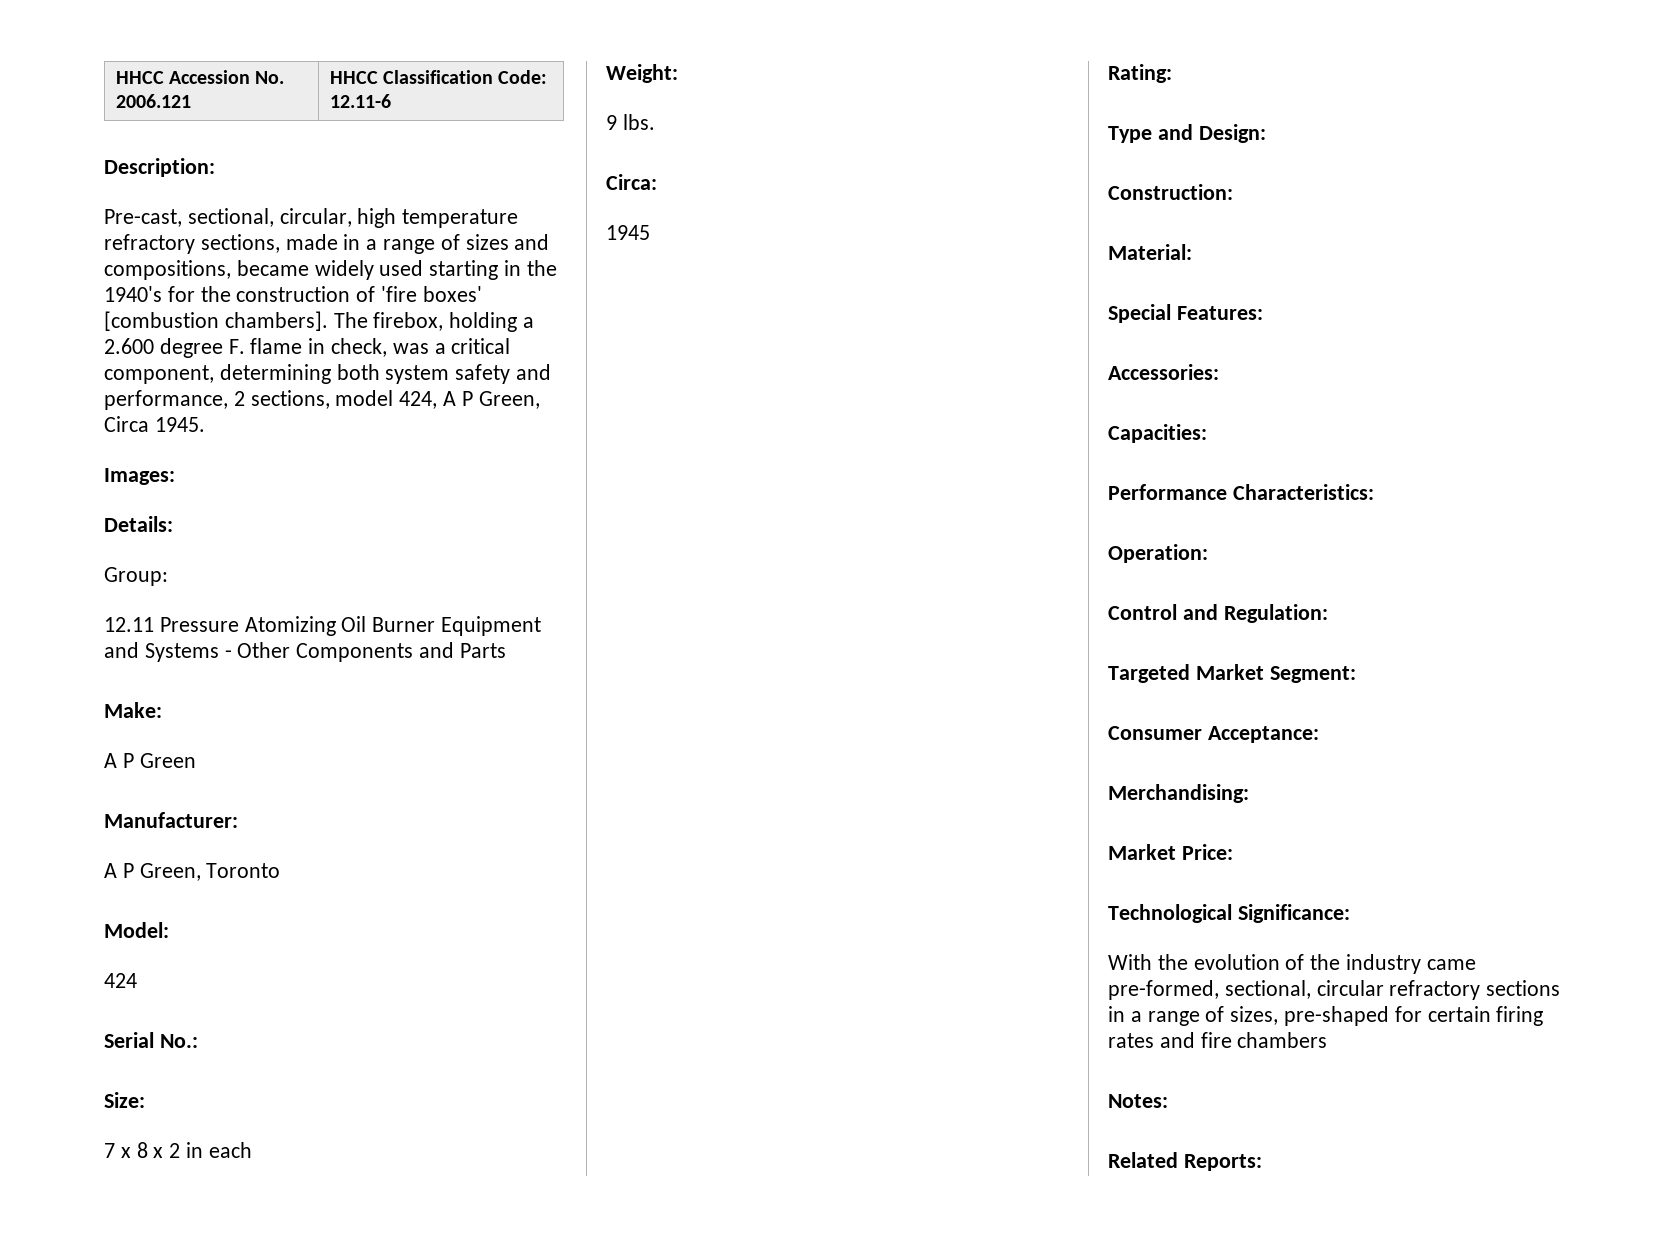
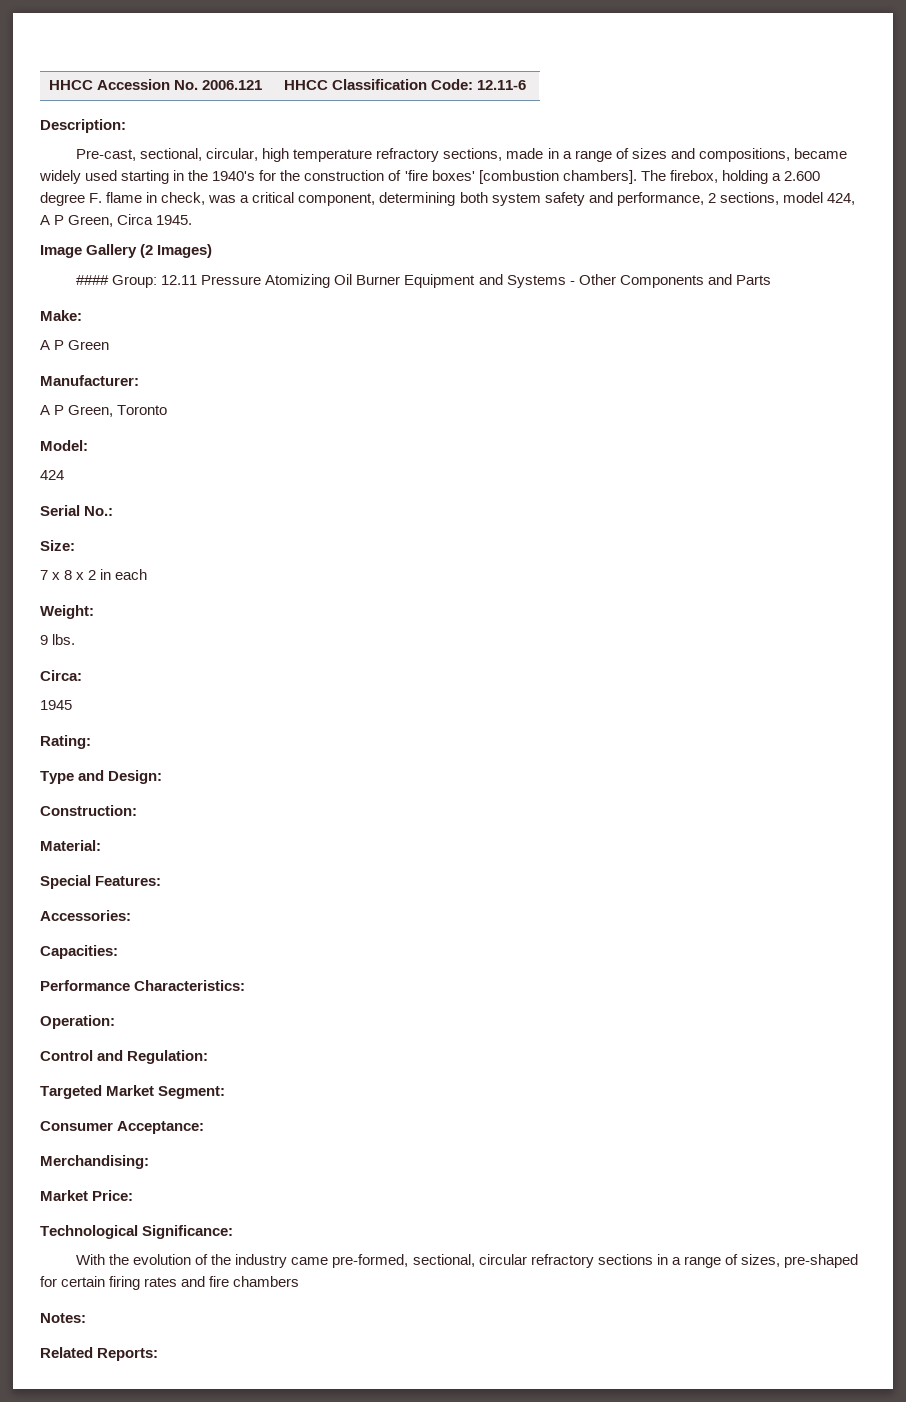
- Images:
- Details:
- Group:
- 12.11 Pressure Atomizing Oil Burner Equipment and Systems - Other Components and Parts
+ Image Gallery (2 Images)
+ #### Group: 12.11 Pressure Atomizing Oil Burner Equipment and Systems - Other Components and Parts

